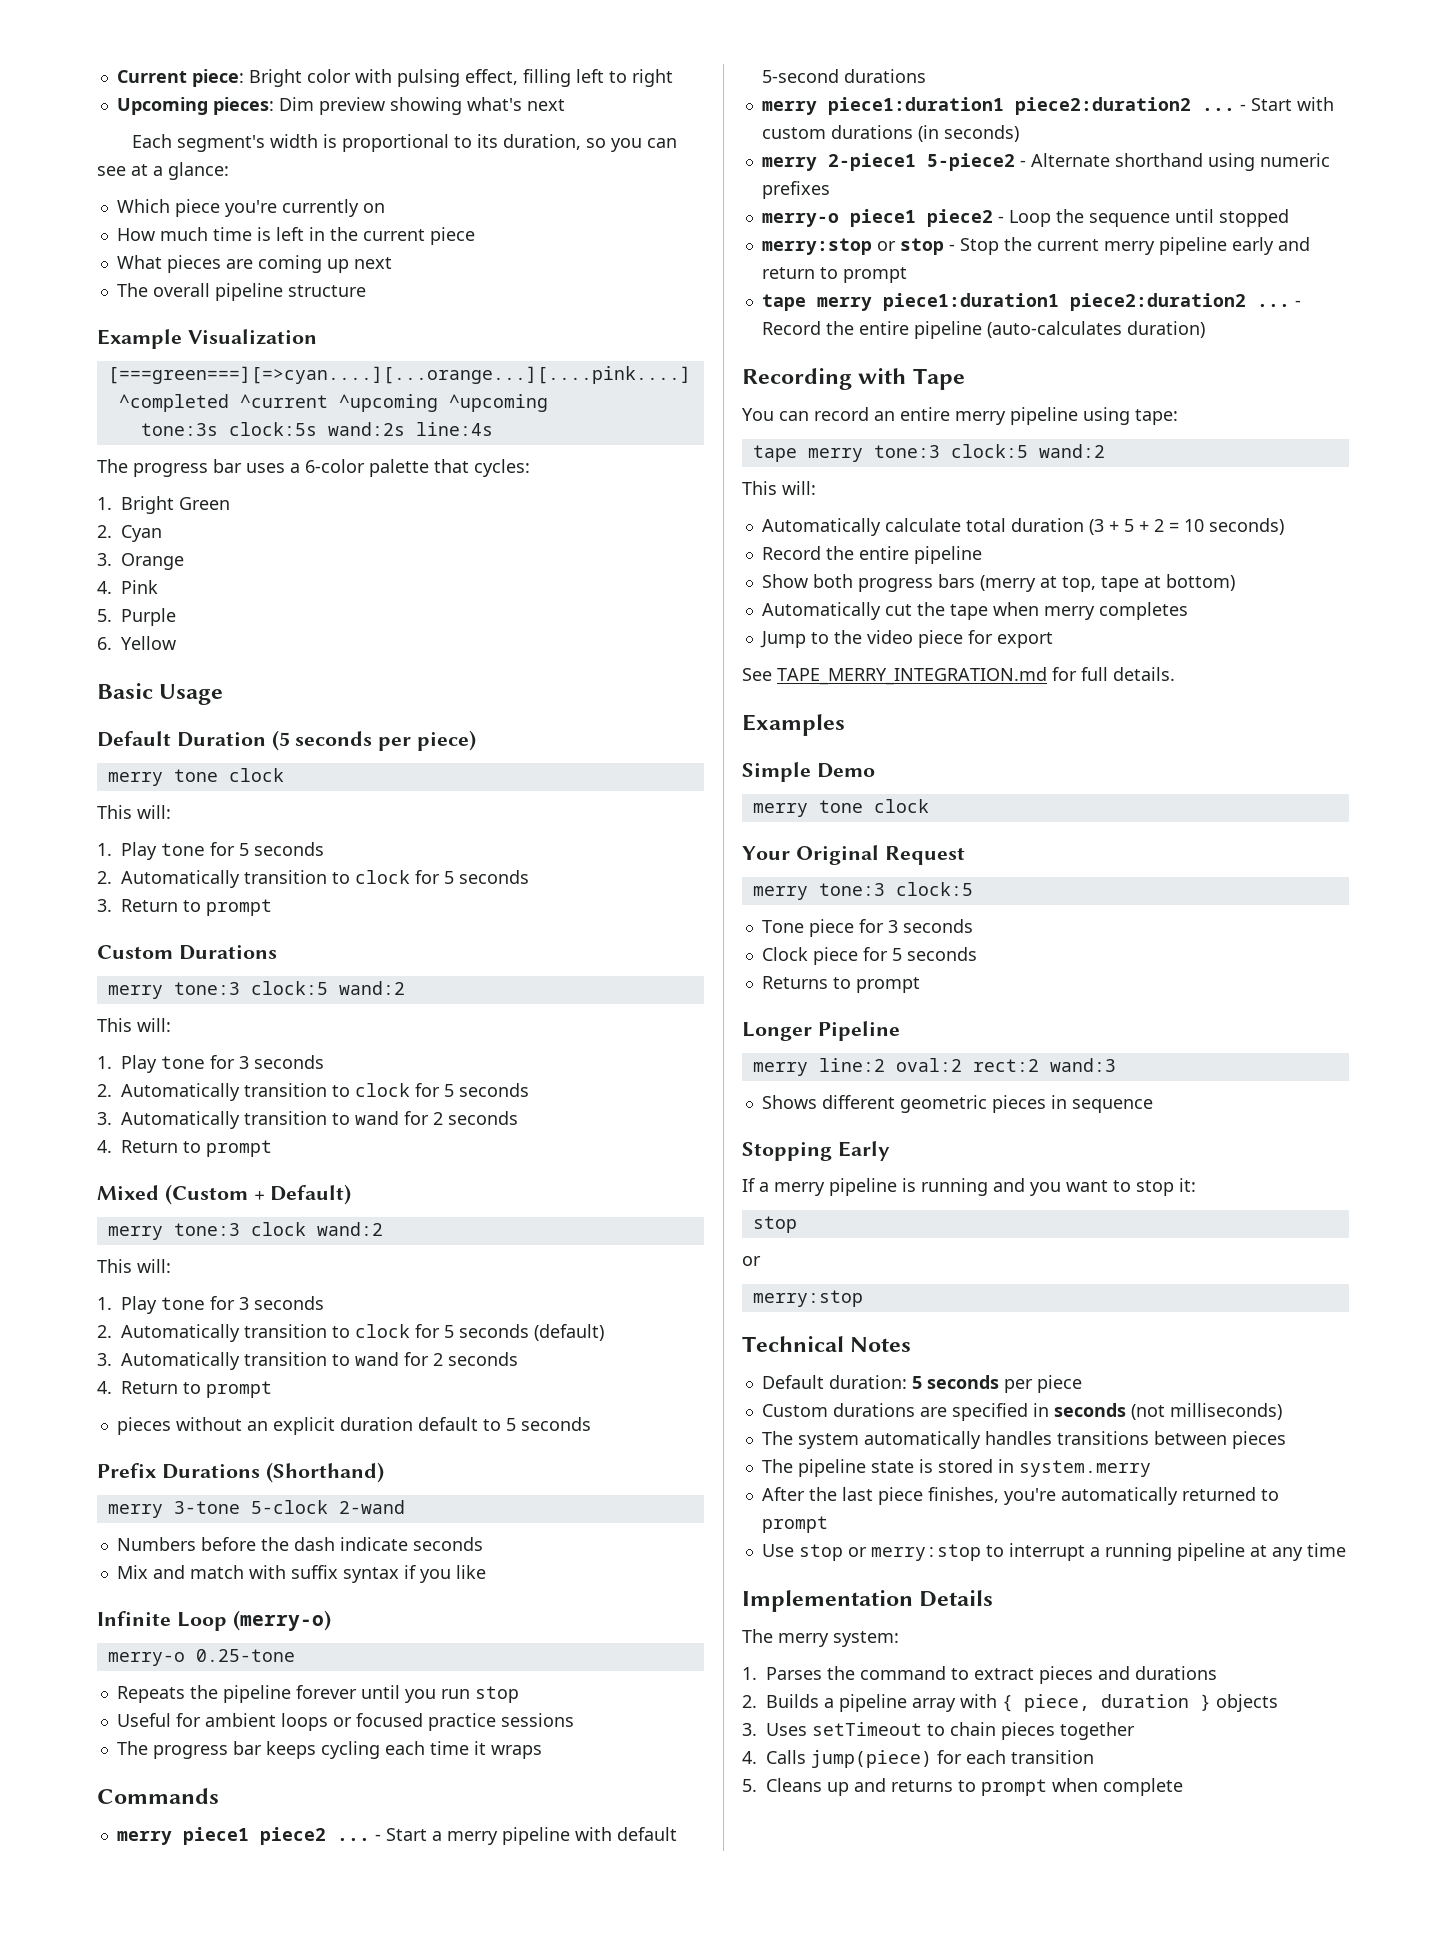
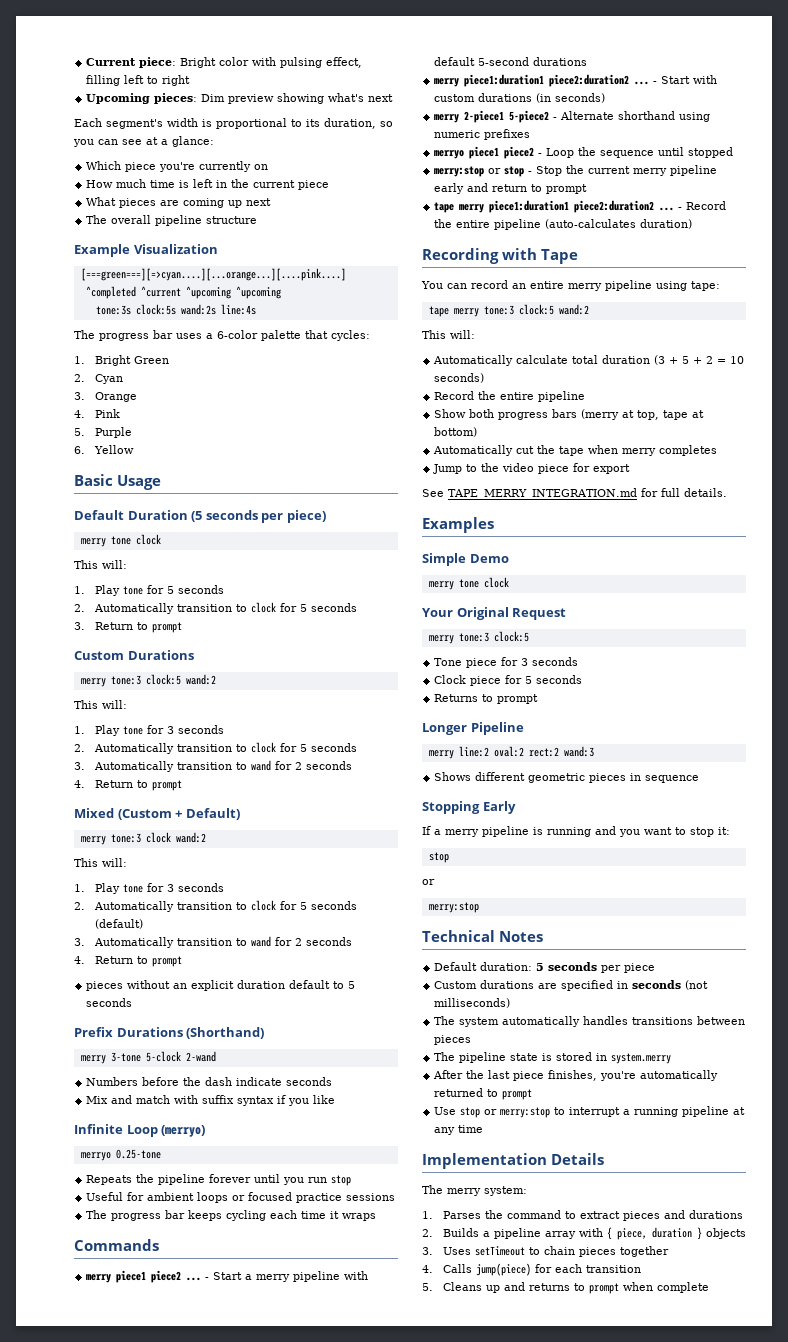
- Infinite Loop (merry-o)
- merry-o 0.25-tone
+ Infinite Loop (merryo)
+ merryo 0.25-tone
- merry-o piece1 piece2 - Loop the sequence until stopped
+ merryo piece1 piece2 - Loop the sequence until stopped

